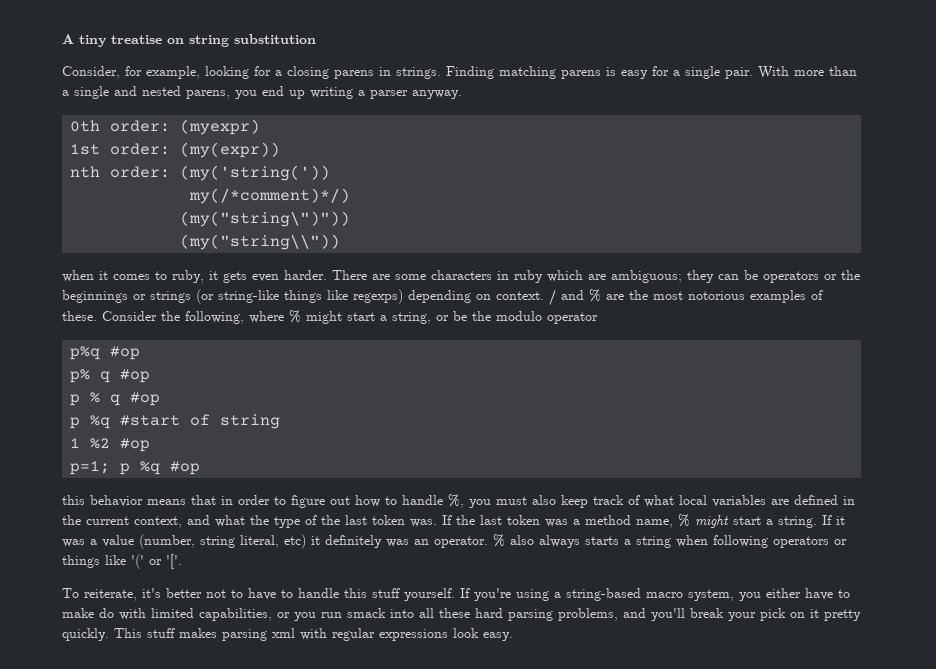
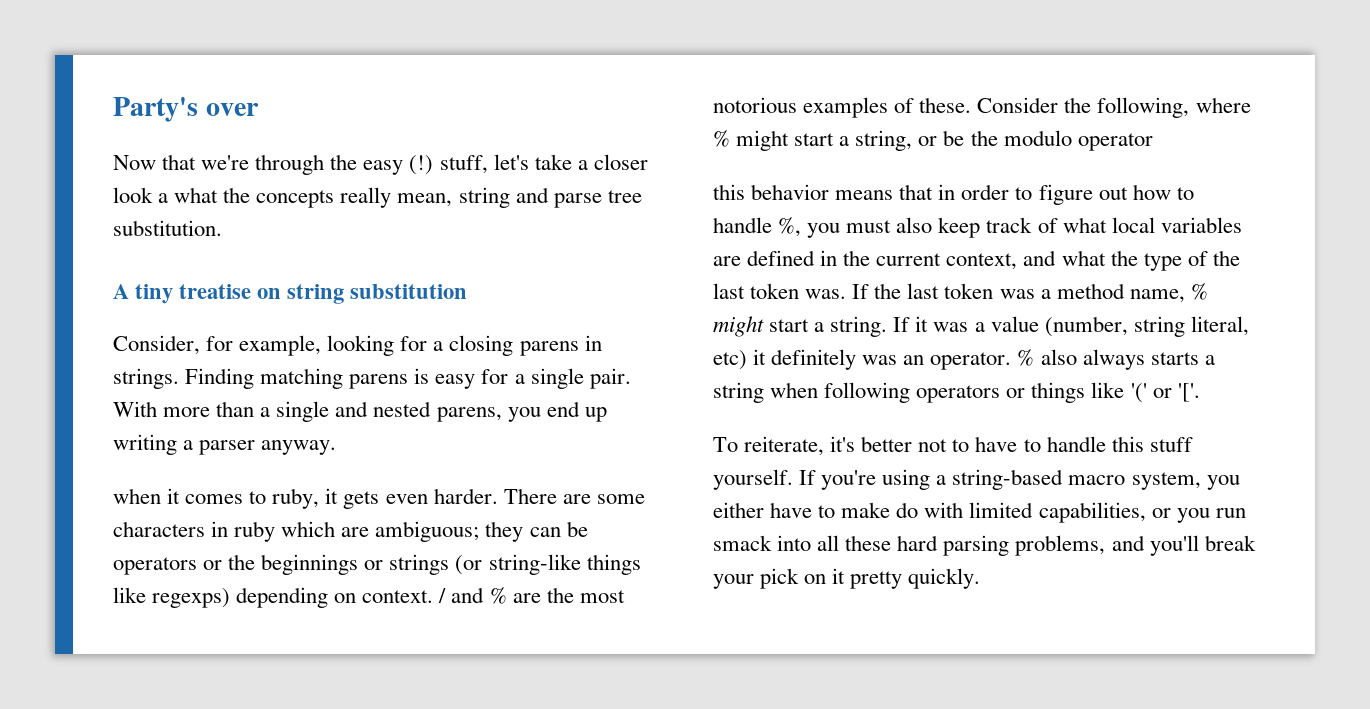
+ Party's over
+ Now that we're through the easy (!) stuff, let's take a closer look a what the concepts really mean, string and parse tree substitution.
- 0th order: (myexpr)
- 1st order: (my(expr))
- nth order: (my('string('))
- my(/*comment)*/)
- (my("string\")"))
- (my("string\\"))
- p%q #op
- p% q #op
- p % q #op
- p %q #start of string
- 1 %2 #op
- p=1; p %q #op
- This stuff makes parsing xml with regular expressions look easy.

